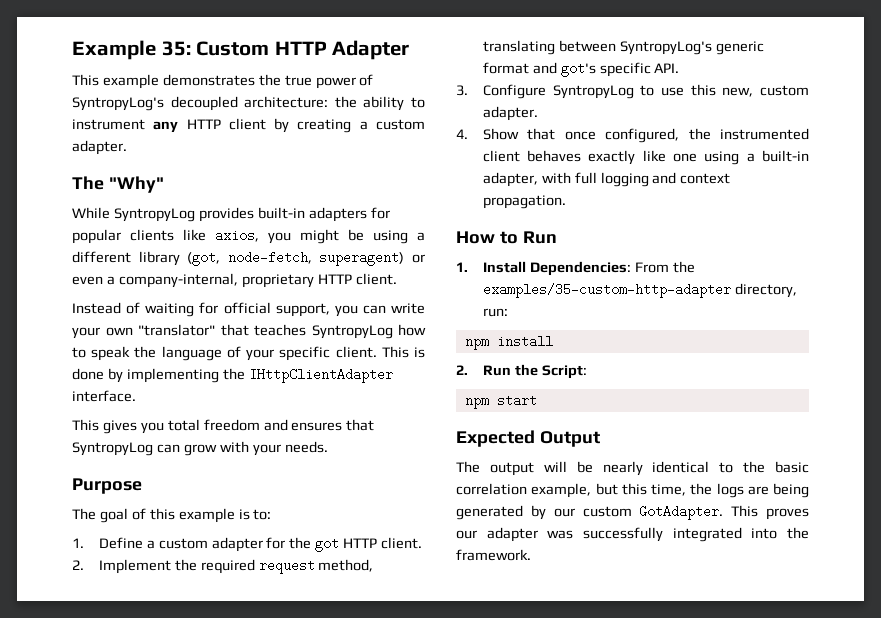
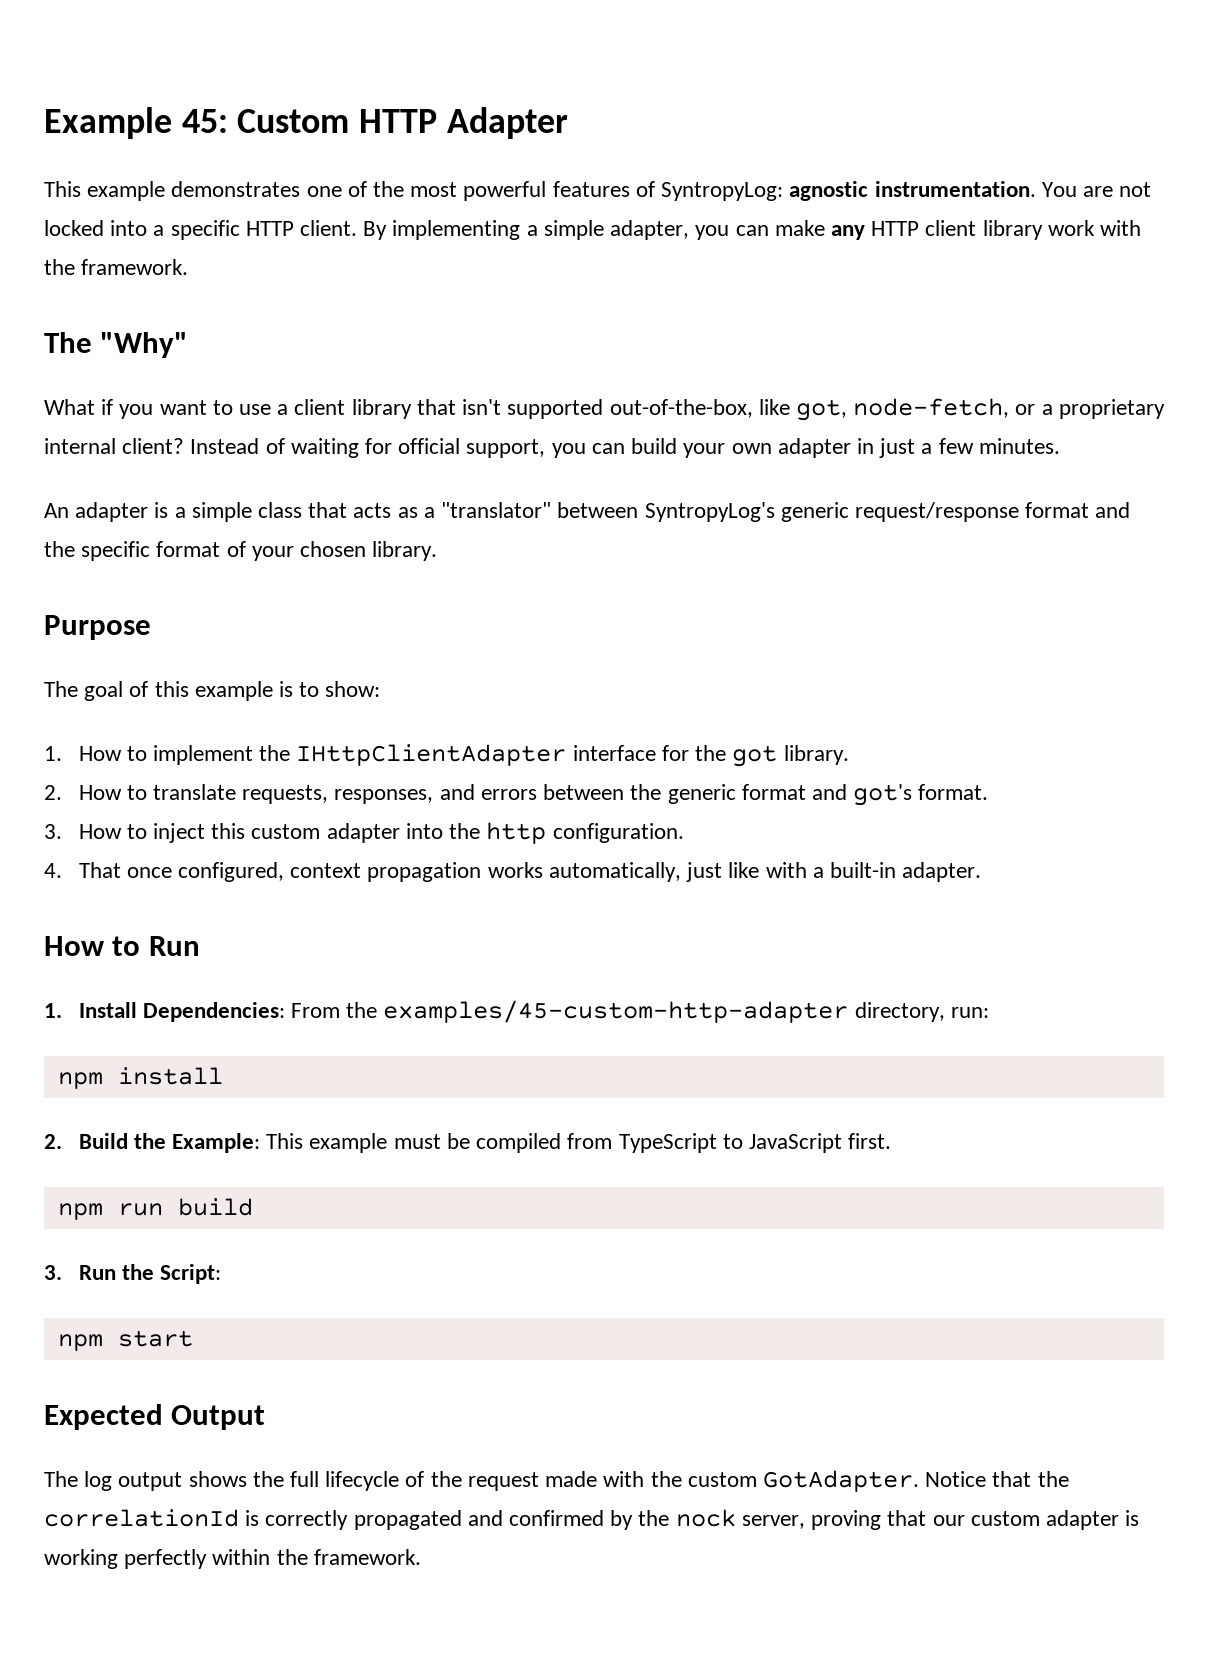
- Example 35: Custom HTTP Adapter
+ Example 45: Custom HTTP Adapter
- This example demonstrates the true power of SyntropyLog's decoupled architecture: the ability to instrument any HTTP client by creating a custom adapter.
+ This example demonstrates one of the most powerful features of SyntropyLog: agnostic instrumentation. You are not locked into a specific HTTP client. By implementing a simple adapter, you can make any HTTP client library work with the framework.
  The "Why"
- While SyntropyLog provides built-in adapters for popular clients like axios, you might be using a different library (got, node-fetch, superagent) or even a company-internal, proprietary HTTP client.
- Instead of waiting for official support, you can write your own "translator" that teaches SyntropyLog how to speak the language of your specific client. This is done by implementing the IHttpClientAdapter interface.
- This gives you total freedom and ensures that SyntropyLog can grow with your needs.
+ What if you want to use a client library that isn't supported out-of-the-box, like got, node-fetch, or a proprietary internal client? Instead of waiting for official support, you can build your own adapter in just a few minutes.
+ An adapter is a simple class that acts as a "translator" between SyntropyLog's generic request/response format and the specific format of your chosen library.
- The goal of this example is to:
- 1. Define a custom adapter for the got HTTP client.
- 2. Implement the required request method, translating between SyntropyLog's generic format and got's specific API.
- 3. Configure SyntropyLog to use this new, custom adapter.
- 4. Show that once configured, the instrumented client behaves exactly like one using a built-in adapter, with full logging and context propagation.
+ The goal of this example is to show:
+ 1. How to implement the IHttpClientAdapter interface for the got library.
+ 2. How to translate requests, responses, and errors between the generic format and got's format.
+ 3. How to inject this custom adapter into the http configuration.
+ 4. That once configured, context propagation works automatically, just like with a built-in adapter.
- 1. Install Dependencies: From the examples/35-custom-http-adapter directory, run:
+ 1. Install Dependencies: From the examples/45-custom-http-adapter directory, run:
- 2. Run the Script:
+ 2. Build the Example: This example must be compiled from TypeScript to JavaScript first.
+ npm run build
+ 3. Run the Script:
- The output will be nearly identical to the basic correlation example, but this time, the logs are being generated by our custom GotAdapter. This proves our adapter was successfully integrated into the framework.
+ The log output shows the full lifecycle of the request made with the custom GotAdapter. Notice that the correlationId is correctly propagated and confirmed by the nock server, proving that our custom adapter is working perfectly within the framework.

